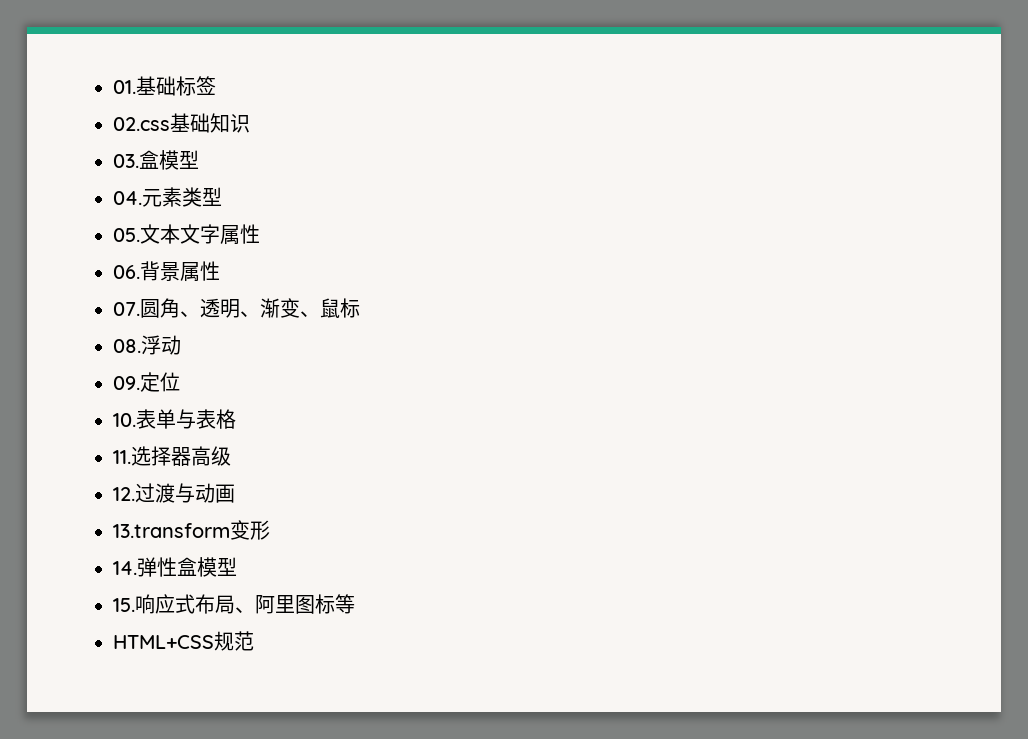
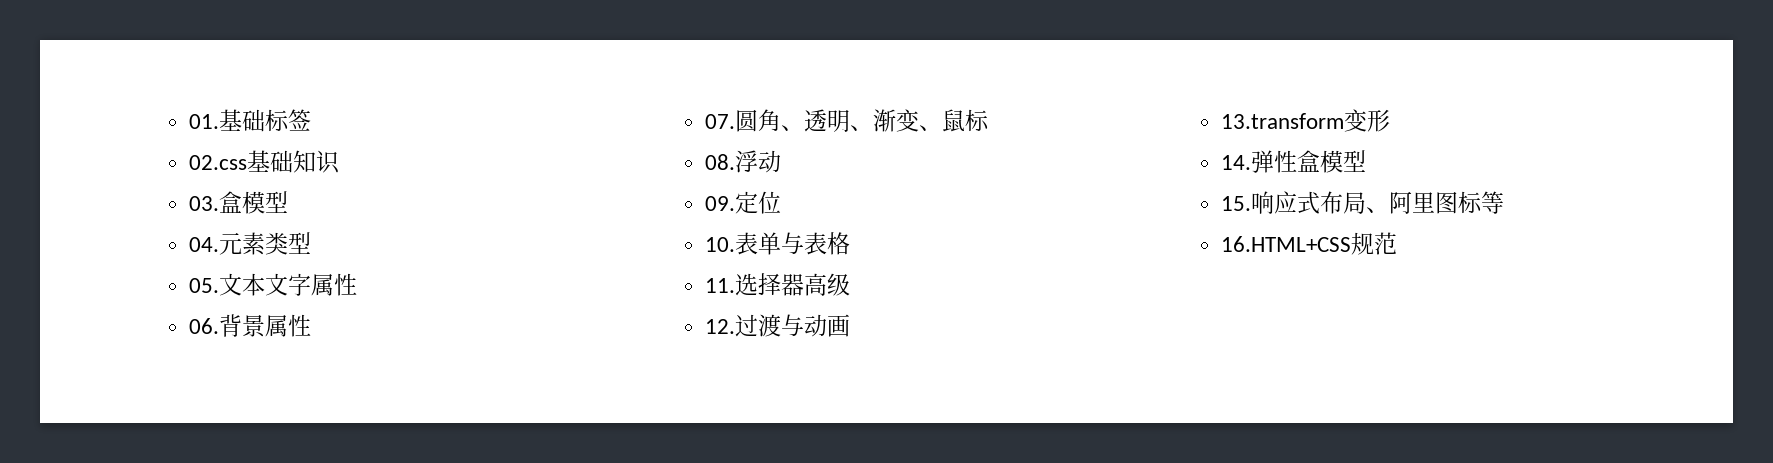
- HTML+CSS规范
+ 16.HTML+CSS规范

